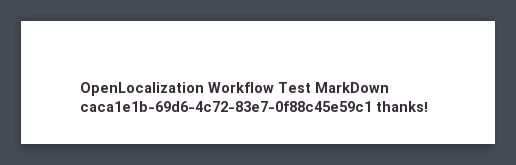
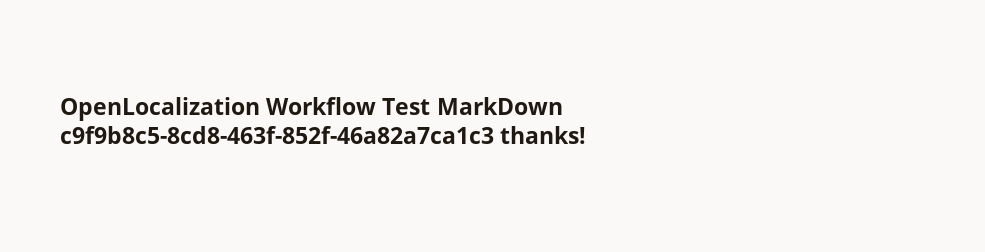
- OpenLocalization Workflow Test MarkDown caca1e1b-69d6-4c72-83e7-0f88c45e59c1 thanks!
+ OpenLocalization Workflow Test MarkDown c9f9b8c5-8cd8-463f-852f-46a82a7ca1c3 thanks!

